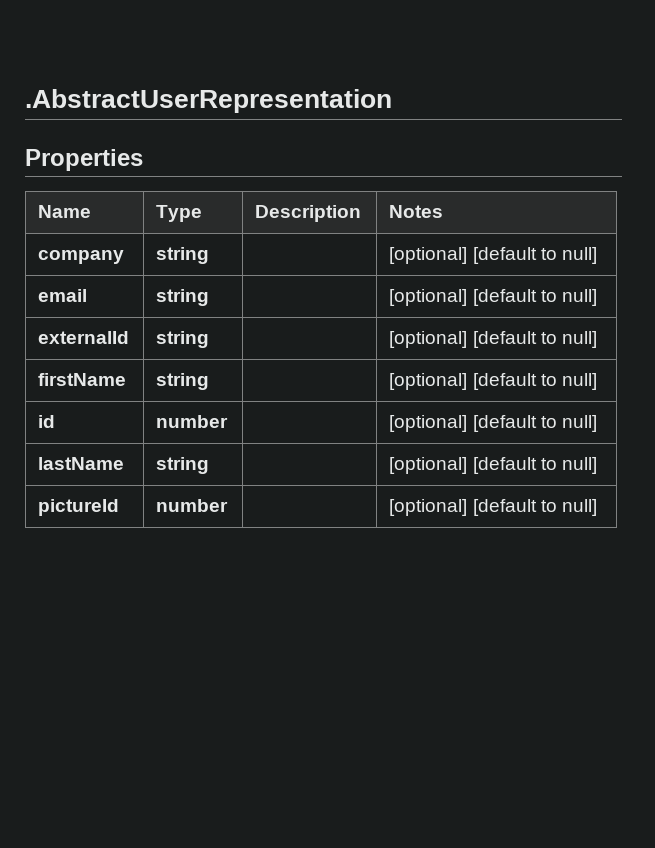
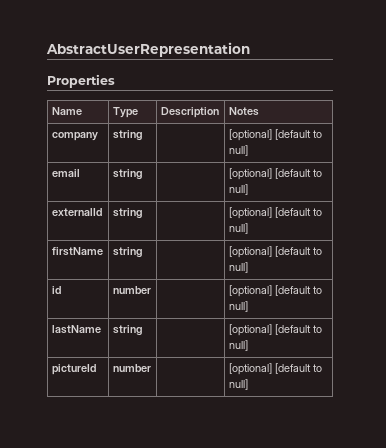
- .AbstractUserRepresentation
+ AbstractUserRepresentation

